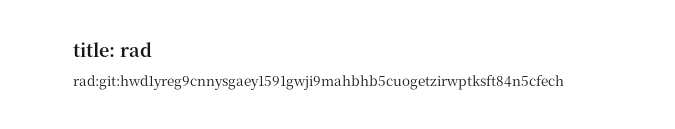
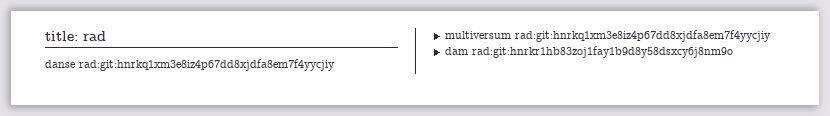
- rad:git:hwd1yreg9cnnysgaey1591gwji9mahbhb5cuogetzirwptksft84n5cfech
+ danse rad:git:hnrkq1xm3e8iz4p67dd8xjdfa8em7f4yycjiy
+ multiversum rad:git:hnrkq1xm3e8iz4p67dd8xjdfa8em7f4yycjiy
+ dam rad:git:hnrkr1hb83zoj1fay1b9d8y58dsxcy6j8nm9o

